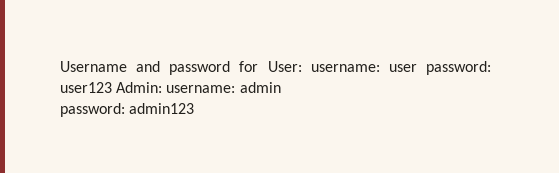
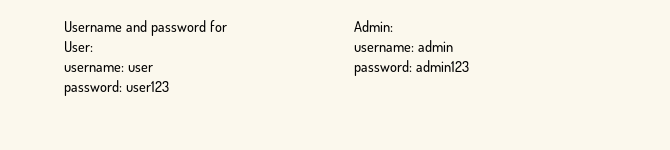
- Username and password for User: username: user password: user123 Admin: username: admin
+ Username and password for
+ User:
+ username: user
+ password: user123
+ Admin:
+ username: admin

